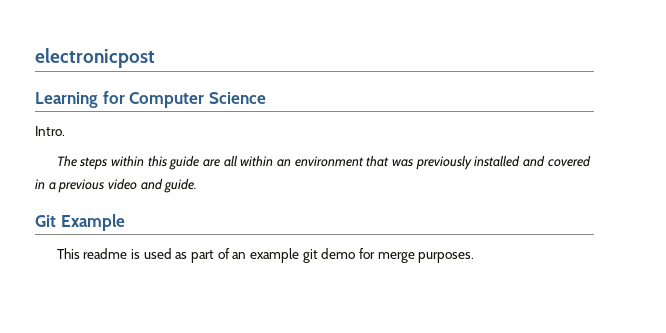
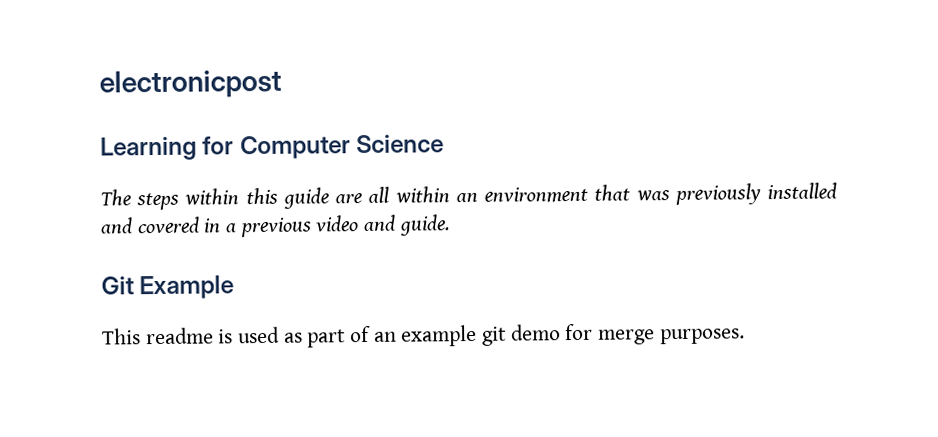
- Intro.

